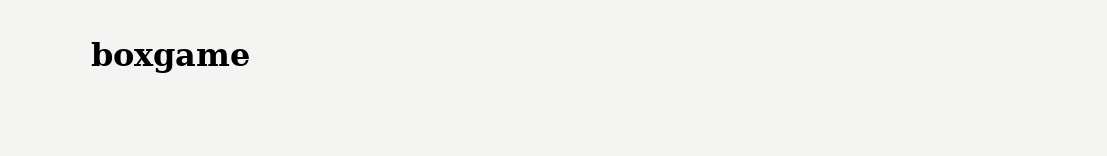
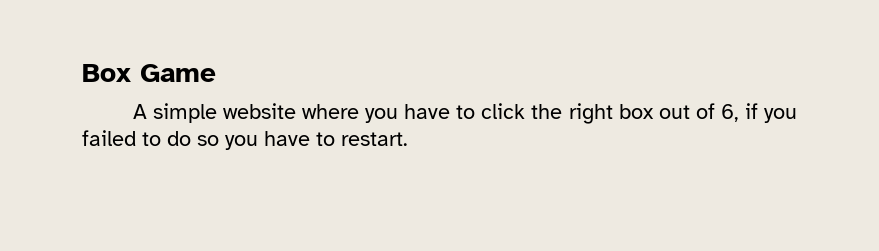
- boxgame
+ Box Game
+ A simple website where you have to click the right box out of 6, if you failed to do so you have to restart.

